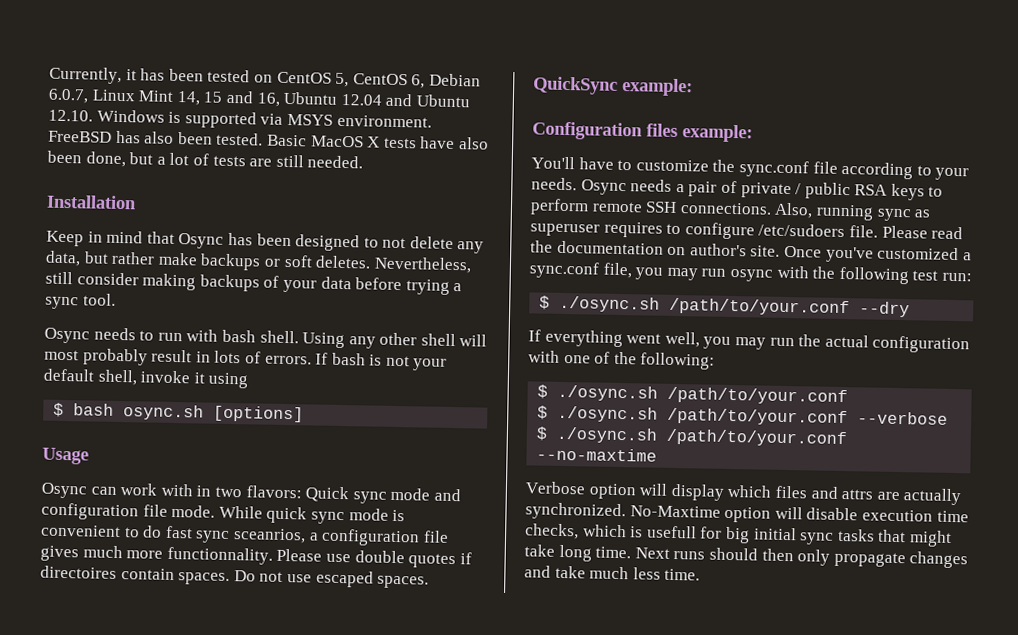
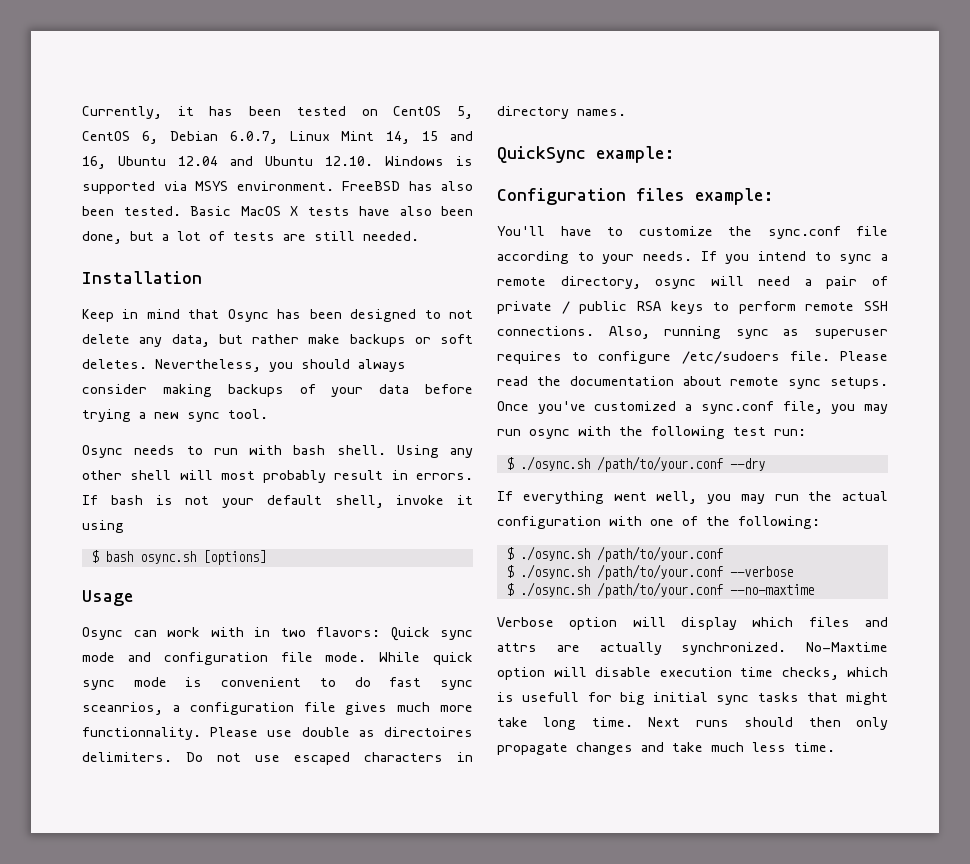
- Nevertheless, still consider making backups of your data before trying a sync tool.
+ Nevertheless, you should always consider making backups of your data before trying a new sync tool.
- Using any other shell will most probably result in lots of errors.
+ Using any other shell will most probably result in errors.
- Please use double quotes if directoires contain spaces. Do not use escaped spaces.
+ Please use double as directoires delimiters. Do not use escaped characters in directory names.
- Osync needs a pair of private / public RSA keys to perform remote SSH connections.
+ If you intend to sync a remote directory, osync will need a pair of private / public RSA keys to perform remote SSH connections.
- Please read the documentation on author's site.
+ Please read the documentation about remote sync setups.

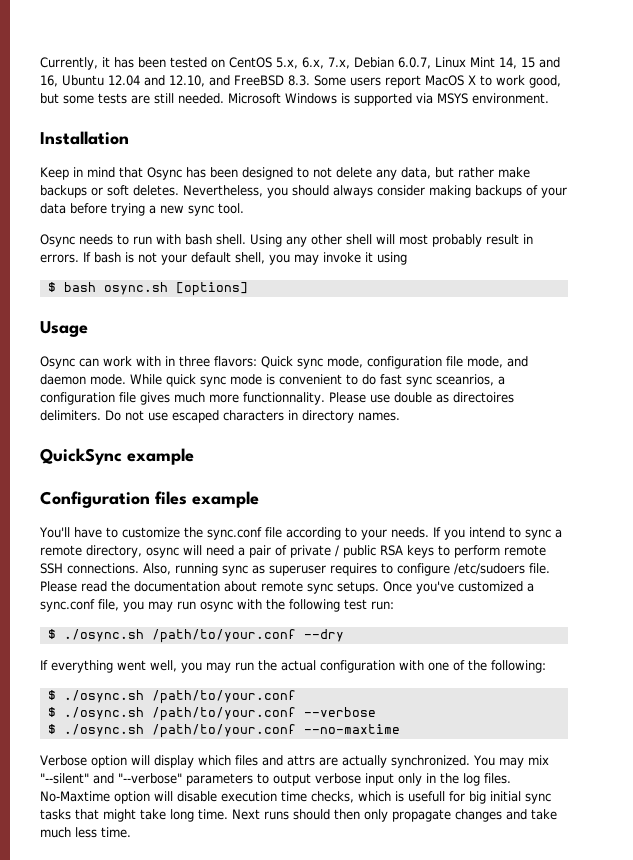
- Currently, it has been tested on CentOS 5, CentOS 6, Debian 6.0.7, Linux Mint 14, 15 and 16, Ubuntu 12.04 and Ubuntu 12.10. Windows is supported via MSYS environment. FreeBSD has also been tested. Basic MacOS X tests have also been done, but a lot of tests are still needed.
+ Currently, it has been tested on CentOS 5.x, 6.x, 7.x, Debian 6.0.7, Linux Mint 14, 15 and 16, Ubuntu 12.04 and 12.10, and FreeBSD 8.3. Some users report MacOS X to work good, but some tests are still needed. Microsoft Windows is supported via MSYS environment.
- If bash is not your default shell, invoke it using
+ If bash is not your default shell, you may invoke it using
- Osync can work with in two flavors: Quick sync mode and configuration file mode.
+ Osync can work with in three flavors: Quick sync mode, configuration file mode, and daemon mode.
- QuickSync example:
+ QuickSync example
- Configuration files example:
+ Configuration files example
+ You may mix "--silent" and "--verbose" parameters to output verbose input only in the log files.

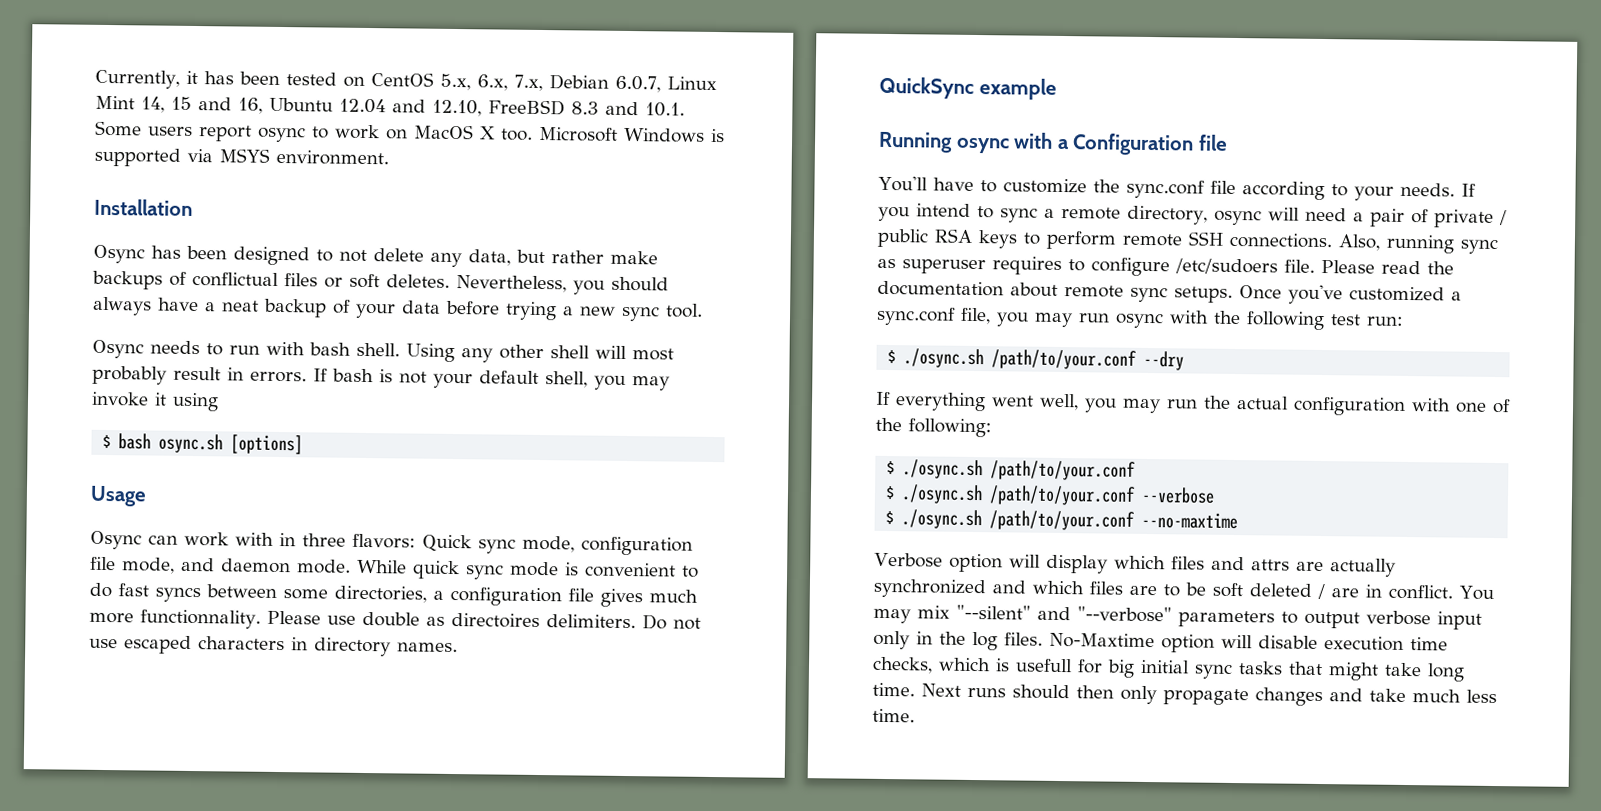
- Currently, it has been tested on CentOS 5.x, 6.x, 7.x, Debian 6.0.7, Linux Mint 14, 15 and 16, Ubuntu 12.04 and 12.10, and FreeBSD 8.3. Some users report MacOS X to work good, but some tests are still needed.
+ Currently, it has been tested on CentOS 5.x, 6.x, 7.x, Debian 6.0.7, Linux Mint 14, 15 and 16, Ubuntu 12.04 and 12.10, FreeBSD 8.3 and 10.1. Some users report osync to work on MacOS X too.
- Keep in mind that Osync has been designed to not delete any data, but rather make backups or soft deletes.
+ Osync has been designed to not delete any data, but rather make backups of conflictual files or soft deletes.
- Nevertheless, you should always consider making backups of your data before trying a new sync tool.
+ Nevertheless, you should always have a neat backup of your data before trying a new sync tool.
- While quick sync mode is convenient to do fast sync sceanrios, a configuration file gives much more functionnality.
+ While quick sync mode is convenient to do fast syncs between some directories, a configuration file gives much more functionnality.
- Configuration files example
+ Running osync with a Configuration file
- Verbose option will display which files and attrs are actually synchronized.
+ Verbose option will display which files and attrs are actually synchronized and which files are to be soft deleted / are in conflict.

